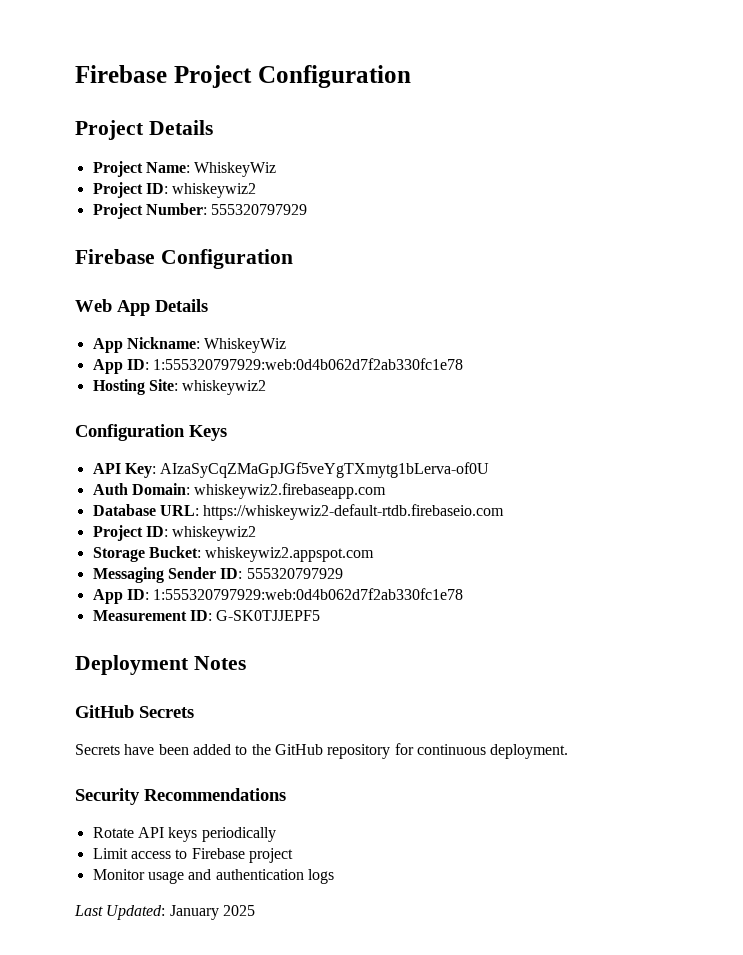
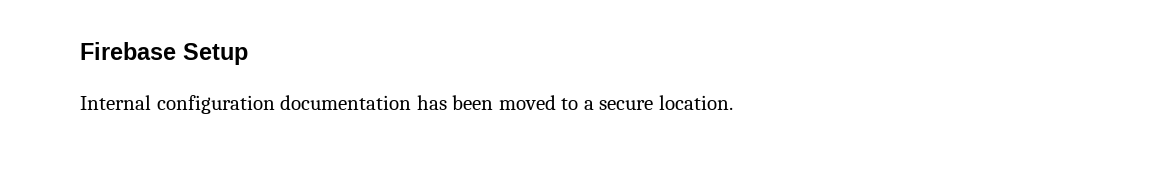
- Firebase Project Configuration
- Project Details
- Project Name: WhiskeyWiz
- Project ID: whiskeywiz2
- Project Number: 555320797929
- Firebase Configuration
- Web App Details
- App Nickname: WhiskeyWiz
- App ID: 1:555320797929:web:0d4b062d7f2ab330fc1e78
- Hosting Site: whiskeywiz2
- Configuration Keys
- API Key: AIzaSyCqZMaGpJGf5veYgTXmytg1bLerva-of0U
- Auth Domain: whiskeywiz2.firebaseapp.com
- Database URL: https://whiskeywiz2-default-rtdb.firebaseio.com
- Project ID: whiskeywiz2
- Storage Bucket: whiskeywiz2.appspot.com
- Messaging Sender ID: 555320797929
- App ID: 1:555320797929:web:0d4b062d7f2ab330fc1e78
- Measurement ID: G-SK0TJJEPF5
- Deployment Notes
- GitHub Secrets
- Secrets have been added to the GitHub repository for continuous deployment.
- Security Recommendations
- Rotate API keys periodically
- Limit access to Firebase project
- Monitor usage and authentication logs
- Last Updated: January 2025
+ Firebase Setup
+ Internal configuration documentation has been moved to a secure location.

